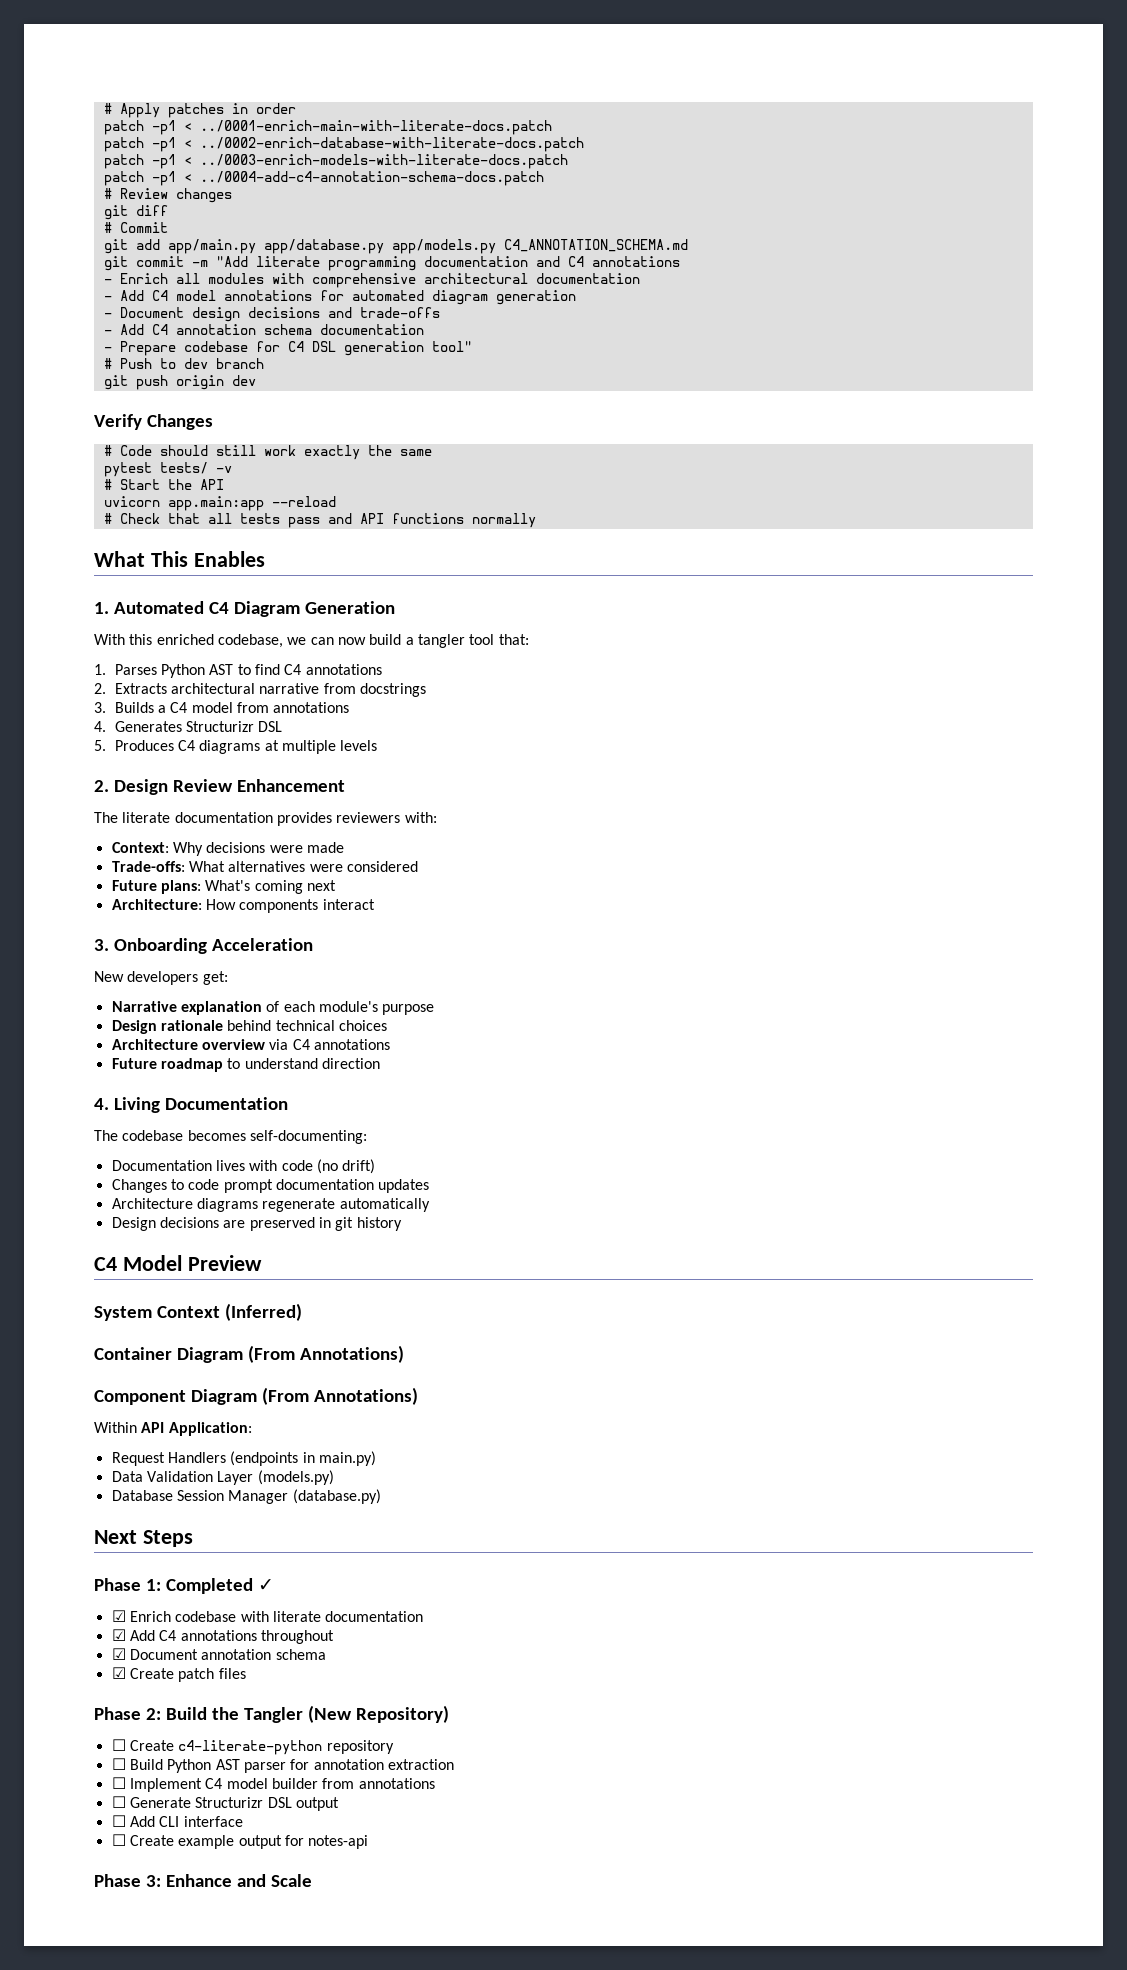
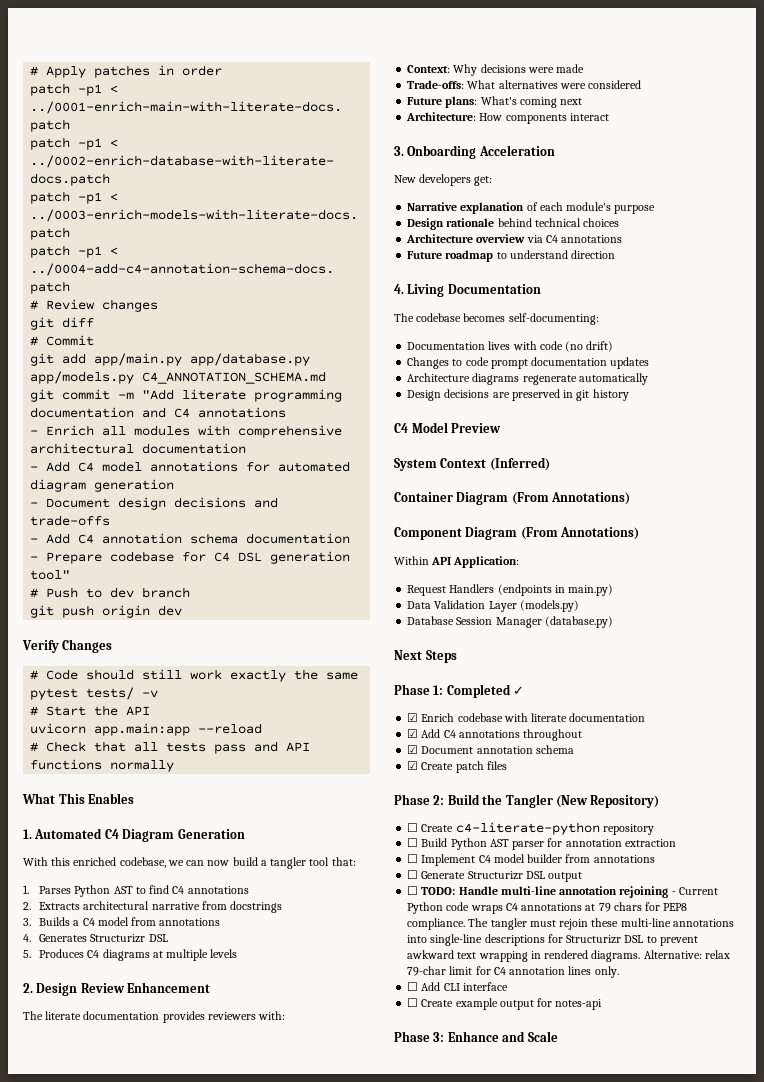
+ ☐ TODO: Handle multi-line annotation rejoining - Current Python code wraps C4 annotations at 79 chars for PEP8 compliance. The tangler must rejoin these multi-line annotations into single-line descriptions for Structurizr DSL to prevent awkward text wrapping in rendered diagrams. Alternative: relax 79-char limit for C4 annotation lines only.

